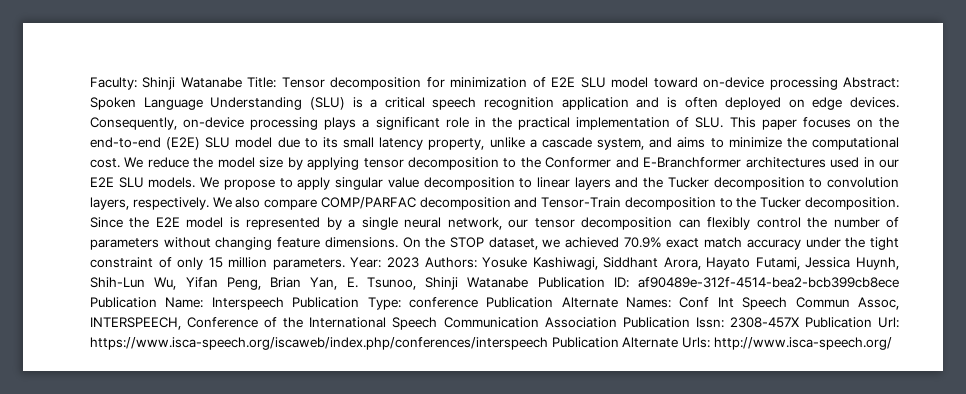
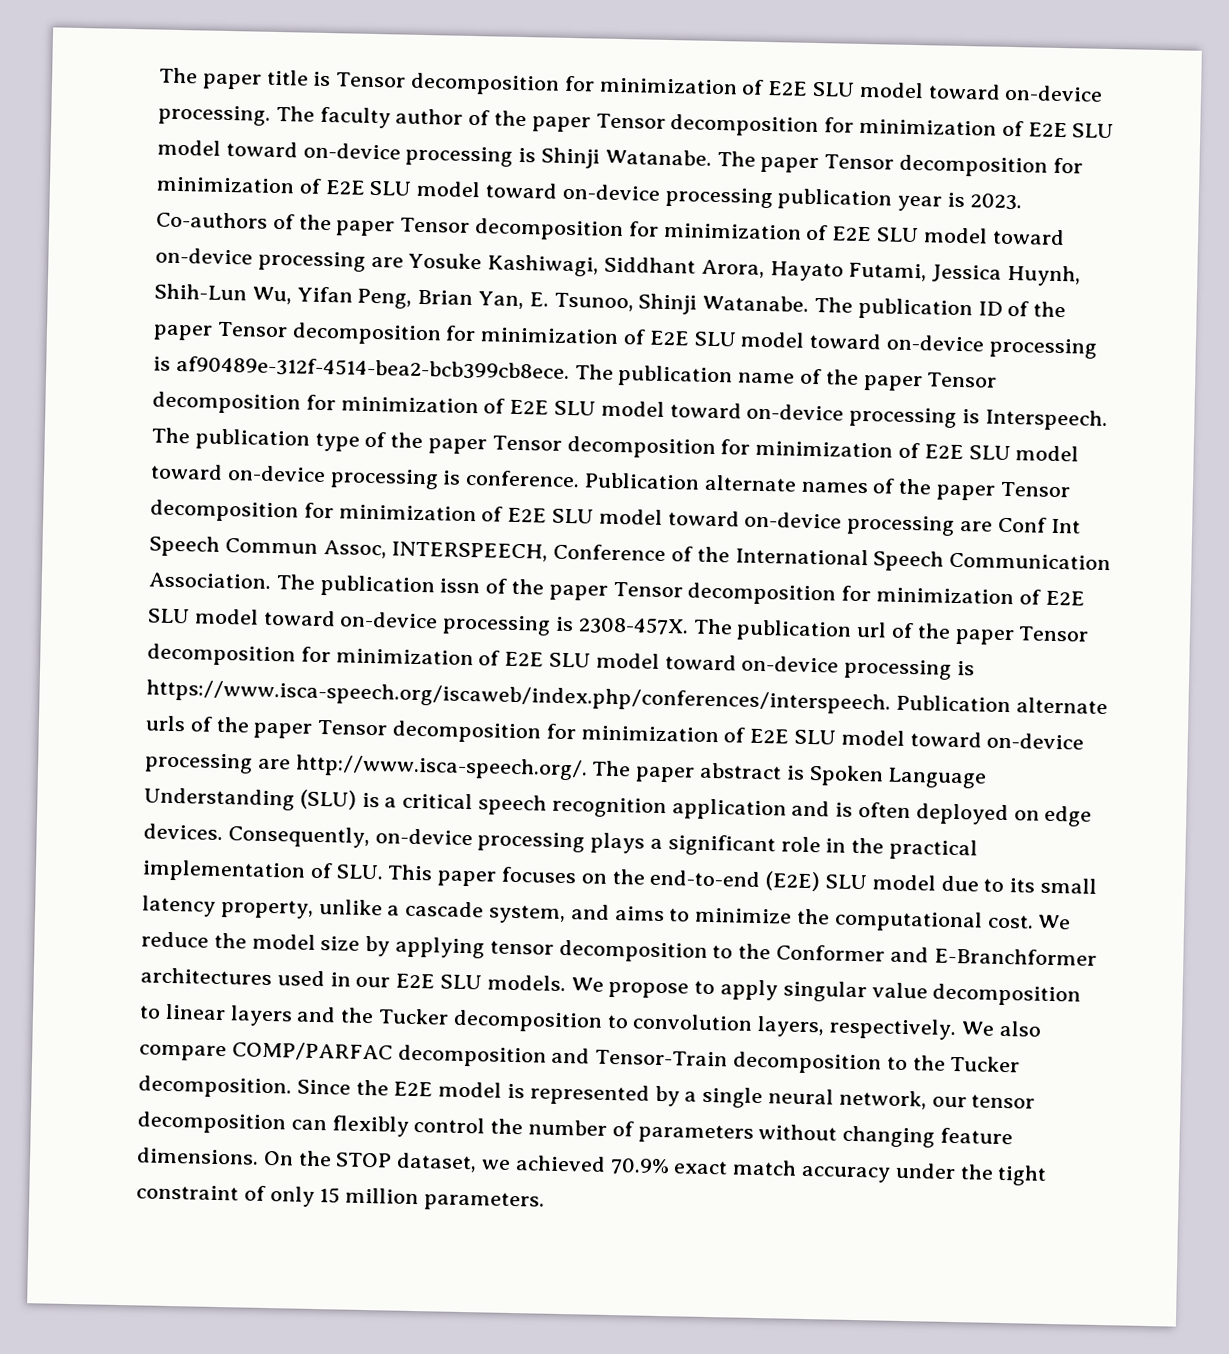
- Faculty: Shinji Watanabe Title: Tensor decomposition for minimization of E2E SLU model toward on-device processing Abstract: Spoken Language Understanding (SLU) is a critical speech recognition application and is often deployed on edge devices.
+ The paper title is Tensor decomposition for minimization of E2E SLU model toward on-device processing. The faculty author of the paper Tensor decomposition for minimization of E2E SLU model toward on-device processing is Shinji Watanabe. The paper Tensor decomposition for minimization of E2E SLU model toward on-device processing publication year is 2023. Co-authors of the paper Tensor decomposition for minimization of E2E SLU model toward on-device processing are Yosuke Kashiwagi, Siddhant Arora, Hayato Futami, Jessica Huynh, Shih-Lun Wu, Yifan Peng, Brian Yan, E. Tsunoo, Shinji Watanabe. The publication ID of the paper Tensor decomposition for minimization of E2E SLU model toward on-device processing is af90489e-312f-4514-bea2-bcb399cb8ece. The publication name of the paper Tensor decomposition for minimization of E2E SLU model toward on-device processing is Interspeech. The publication type of the paper Tensor decomposition for minimization of E2E SLU model toward on-device processing is conference. Publication alternate names of the paper Tensor decomposition for minimization of E2E SLU model toward on-device processing are Conf Int Speech Commun Assoc, INTERSPEECH, Conference of the International Speech Communication Association. The publication issn of the paper Tensor decomposition for minimization of E2E SLU model toward on-device processing is 2308-457X. The publication url of the paper Tensor decomposition for minimization of E2E SLU model toward on-device processing is https://www.isca-speech.org/iscaweb/index.php/conferences/interspeech. Publication alternate urls of the paper Tensor decomposition for minimization of E2E SLU model toward on-device processing are http://www.isca-speech.org/. The paper abstract is Spoken Language Understanding (SLU) is a critical speech recognition application and is often deployed on edge devices.
- Year: 2023 Authors: Yosuke Kashiwagi, Siddhant Arora, Hayato Futami, Jessica Huynh, Shih-Lun Wu, Yifan Peng, Brian Yan, E. Tsunoo, Shinji Watanabe Publication ID: af90489e-312f-4514-bea2-bcb399cb8ece Publication Name: Interspeech Publication Type: conference Publication Alternate Names: Conf Int Speech Commun Assoc, INTERSPEECH, Conference of the International Speech Communication Association Publication Issn: 2308-457X Publication Url: https://www.isca-speech.org/iscaweb/index.php/conferences/interspeech Publication Alternate Urls: http://www.isca-speech.org/

